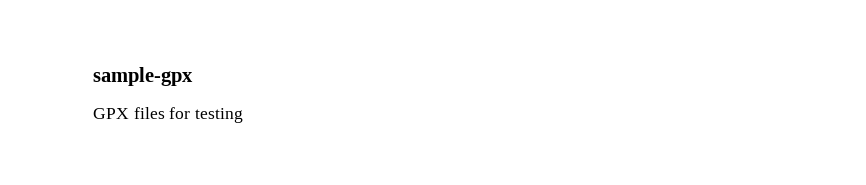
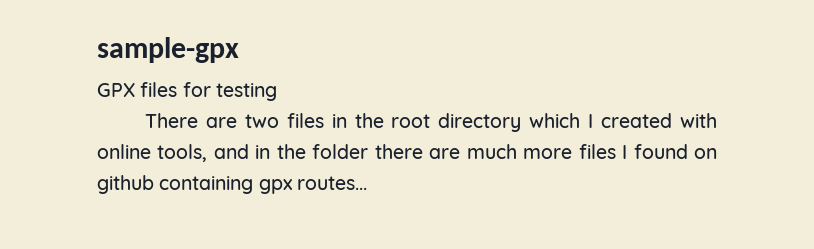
+ There are two files in the root directory which I created with online tools, and in the folder there are much more files I found on github containing gpx routes...

